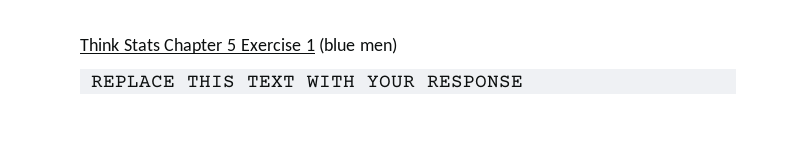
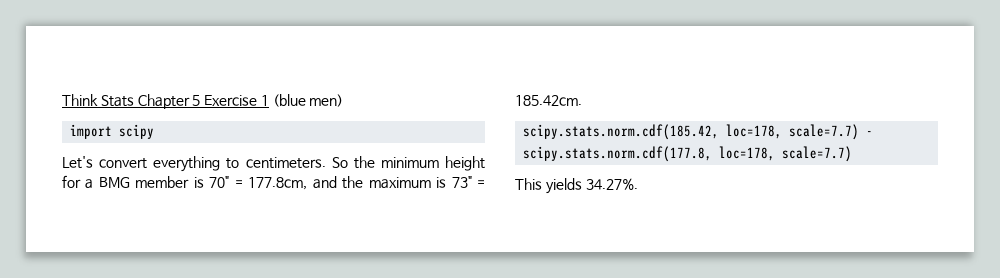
- REPLACE THIS TEXT WITH YOUR RESPONSE
+ import scipy
+ Let's convert everything to centimeters. So the minimum height for a BMG member is 70" = 177.8cm, and the maximum is 73" = 185.42cm.
+ scipy.stats.norm.cdf(185.42, loc=178, scale=7.7) - scipy.stats.norm.cdf(177.8, loc=178, scale=7.7)
+ This yields 34.27%.

